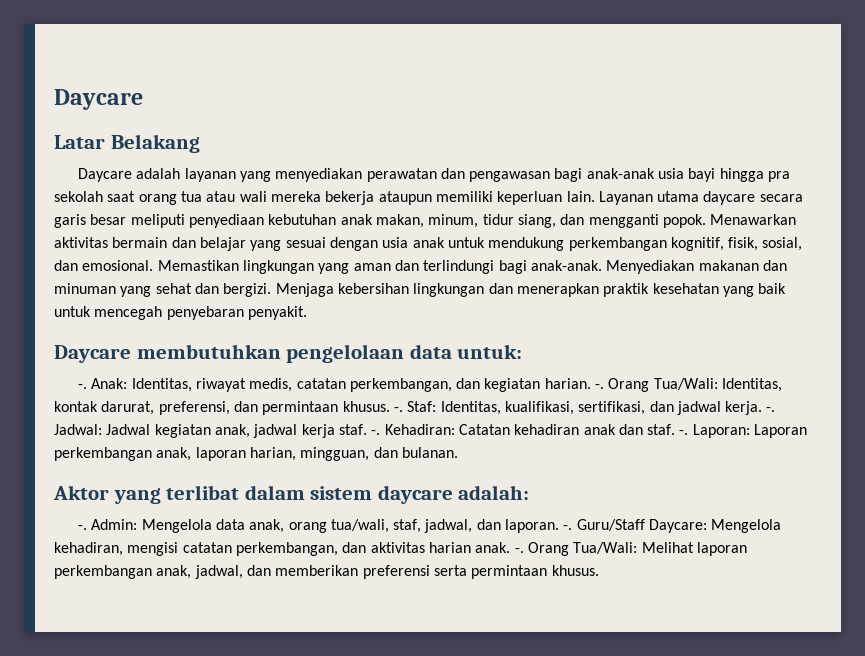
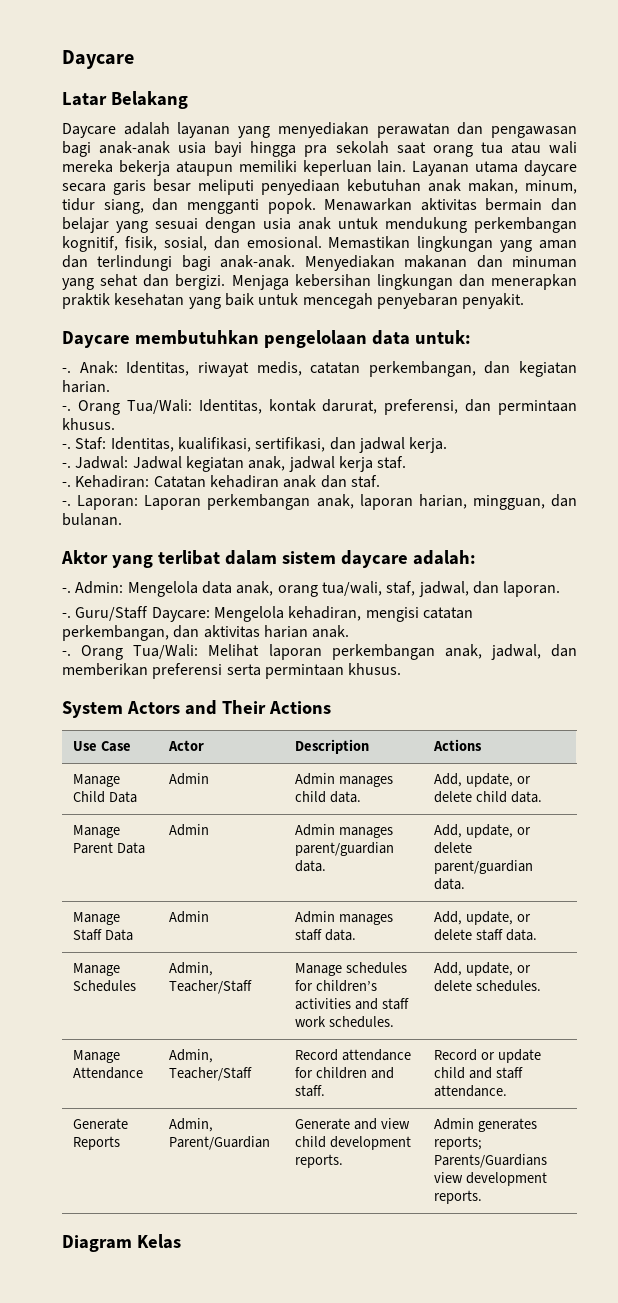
- Anak: Identitas, riwayat medis, catatan perkembangan, dan kegiatan harian. -.
+ Anak: Identitas, riwayat medis, catatan perkembangan, dan kegiatan harian.
+ -.
- Orang Tua/Wali: Identitas, kontak darurat, preferensi, dan permintaan khusus. -.
+ Orang Tua/Wali: Identitas, kontak darurat, preferensi, dan permintaan khusus.
+ -.
- Staf: Identitas, kualifikasi, sertifikasi, dan jadwal kerja. -.
+ Staf: Identitas, kualifikasi, sertifikasi, dan jadwal kerja.
+ -.
- Jadwal: Jadwal kegiatan anak, jadwal kerja staf. -.
+ Jadwal: Jadwal kegiatan anak, jadwal kerja staf.
+ -.
- Kehadiran: Catatan kehadiran anak dan staf. -.
+ Kehadiran: Catatan kehadiran anak dan staf.
+ -.
- Admin: Mengelola data anak, orang tua/wali, staf, jadwal, dan laporan. -.
+ Admin: Mengelola data anak, orang tua/wali, staf, jadwal, dan laporan.
+ -.
- Guru/Staff Daycare: Mengelola kehadiran, mengisi catatan perkembangan, dan aktivitas harian anak. -.
+ Guru/Staff Daycare: Mengelola kehadiran, mengisi catatan perkembangan, dan aktivitas harian anak.
+ -.
+ System Actors and Their Actions
+ Use Case | Actor | Description | Actions
+ Manage Child Data | Admin | Admin manages child data. | Add, update, or delete child data.
+ Manage Parent Data | Admin | Admin manages parent/guardian data. | Add, update, or delete parent/guardian data.
+ Manage Staff Data | Admin | Admin manages staff data. | Add, update, or delete staff data.
+ Manage Schedules | Admin, Teacher/Staff | Manage schedules for children’s activities and staff work schedules. | Add, update, or delete schedules.
+ Manage Attendance | Admin, Teacher/Staff | Record attendance for children and staff. | Record or update child and staff attendance.
+ Generate Reports | Admin, Parent/Guardian | Generate and view child development reports. | Admin generates reports; Parents/Guardians view development reports.
+ Diagram Kelas

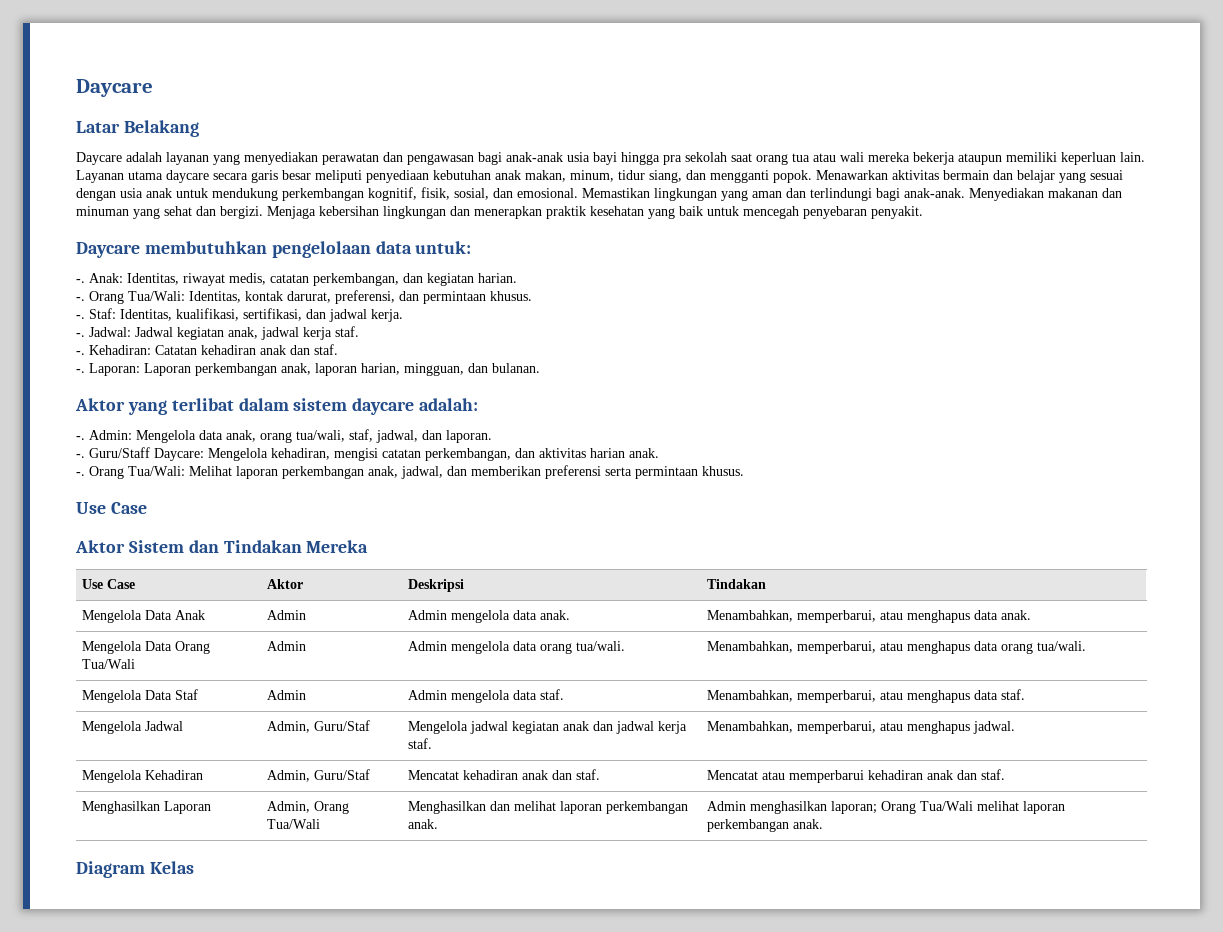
  Orang Tua/Wali: Melihat laporan perkembangan anak, jadwal, dan memberikan preferensi serta permintaan khusus.
- System Actors and Their Actions
- Use Case | Actor | Description | Actions
- Manage Child Data | Admin | Admin manages child data. | Add, update, or delete child data.
- Manage Parent Data | Admin | Admin manages parent/guardian data. | Add, update, or delete parent/guardian data.
- Manage Staff Data | Admin | Admin manages staff data. | Add, update, or delete staff data.
- Manage Schedules | Admin, Teacher/Staff | Manage schedules for children’s activities and staff work schedules. | Add, update, or delete schedules.
- Manage Attendance | Admin, Teacher/Staff | Record attendance for children and staff. | Record or update child and staff attendance.
- Generate Reports | Admin, Parent/Guardian | Generate and view child development reports. | Admin generates reports; Parents/Guardians view development reports.
+ Use Case
+ Aktor Sistem dan Tindakan Mereka
+ Use Case | Aktor | Deskripsi | Tindakan
+ Mengelola Data Anak | Admin | Admin mengelola data anak. | Menambahkan, memperbarui, atau menghapus data anak.
+ Mengelola Data Orang Tua/Wali | Admin | Admin mengelola data orang tua/wali. | Menambahkan, memperbarui, atau menghapus data orang tua/wali.
+ Mengelola Data Staf | Admin | Admin mengelola data staf. | Menambahkan, memperbarui, atau menghapus data staf.
+ Mengelola Jadwal | Admin, Guru/Staf | Mengelola jadwal kegiatan anak dan jadwal kerja staf. | Menambahkan, memperbarui, atau menghapus jadwal.
+ Mengelola Kehadiran | Admin, Guru/Staf | Mencatat kehadiran anak dan staf. | Mencatat atau memperbarui kehadiran anak dan staf.
+ Menghasilkan Laporan | Admin, Orang Tua/Wali | Menghasilkan dan melihat laporan perkembangan anak. | Admin menghasilkan laporan; Orang Tua/Wali melihat laporan perkembangan anak.

